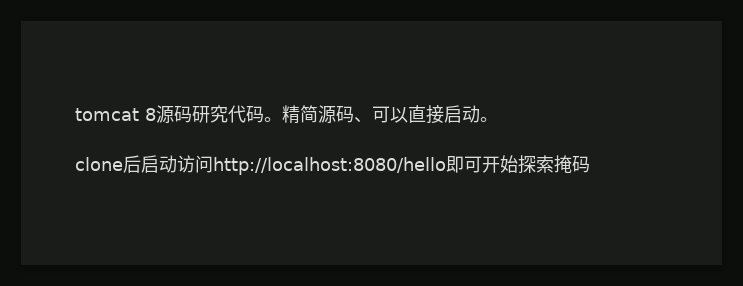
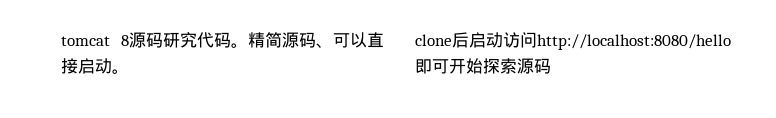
- clone后启动访问http://localhost:8080/hello即可开始探索掩码
+ clone后启动访问http://localhost:8080/hello即可开始探索源码

